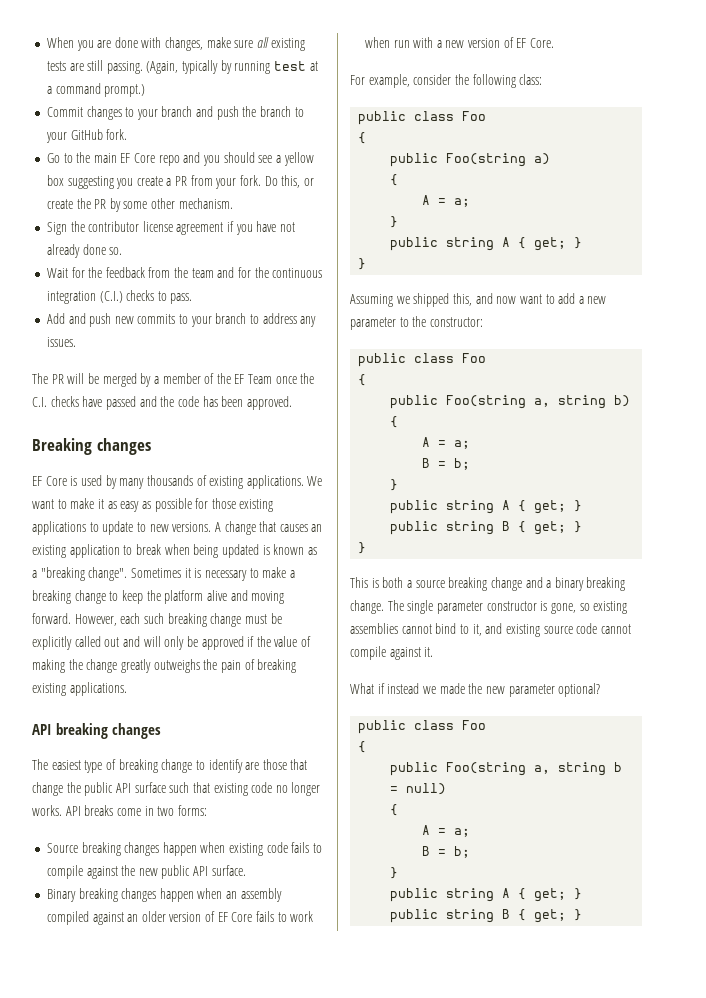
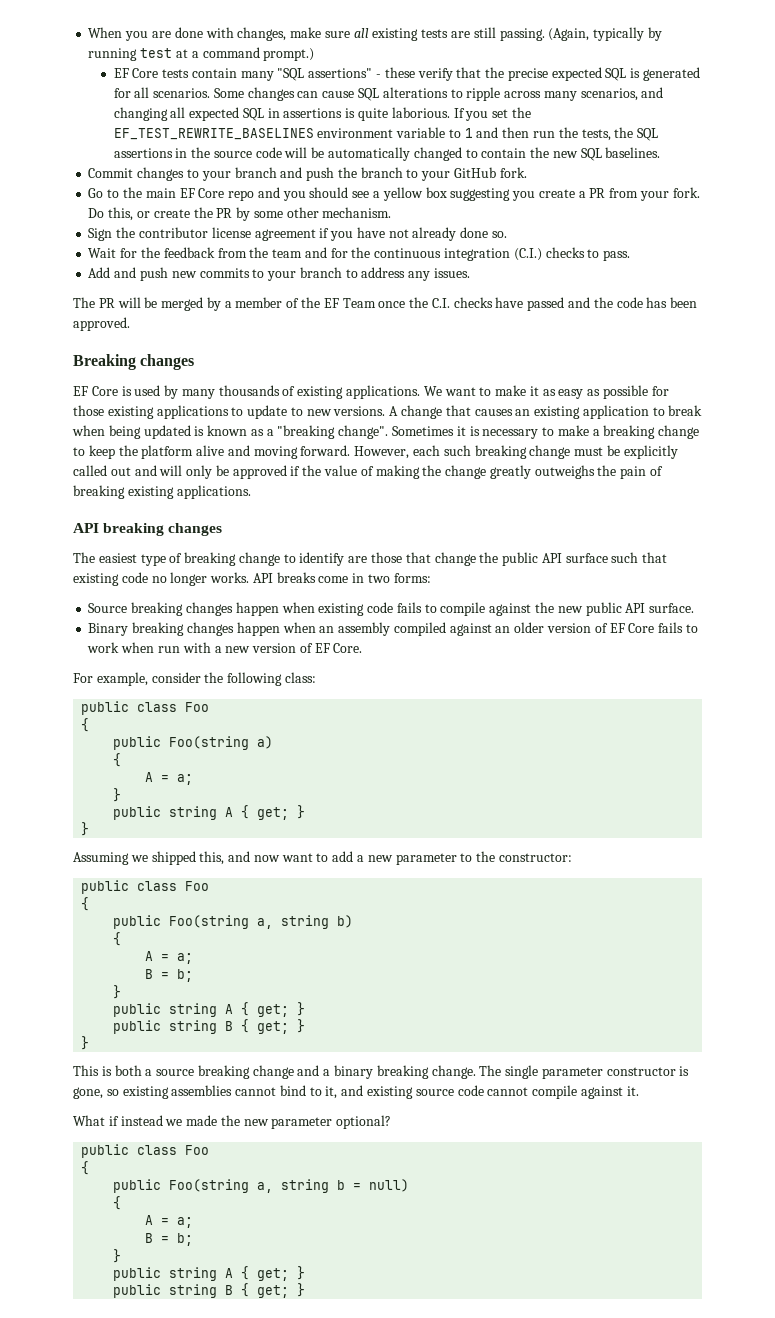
+ EF Core tests contain many "SQL assertions" - these verify that the precise expected SQL is generated for all scenarios. Some changes can cause SQL alterations to ripple across many scenarios, and changing all expected SQL in assertions is quite laborious. If you set the EF_TEST_REWRITE_BASELINES environment variable to 1 and then run the tests, the SQL assertions in the source code will be automatically changed to contain the new SQL baselines.

